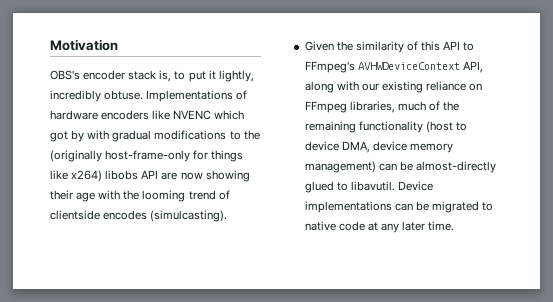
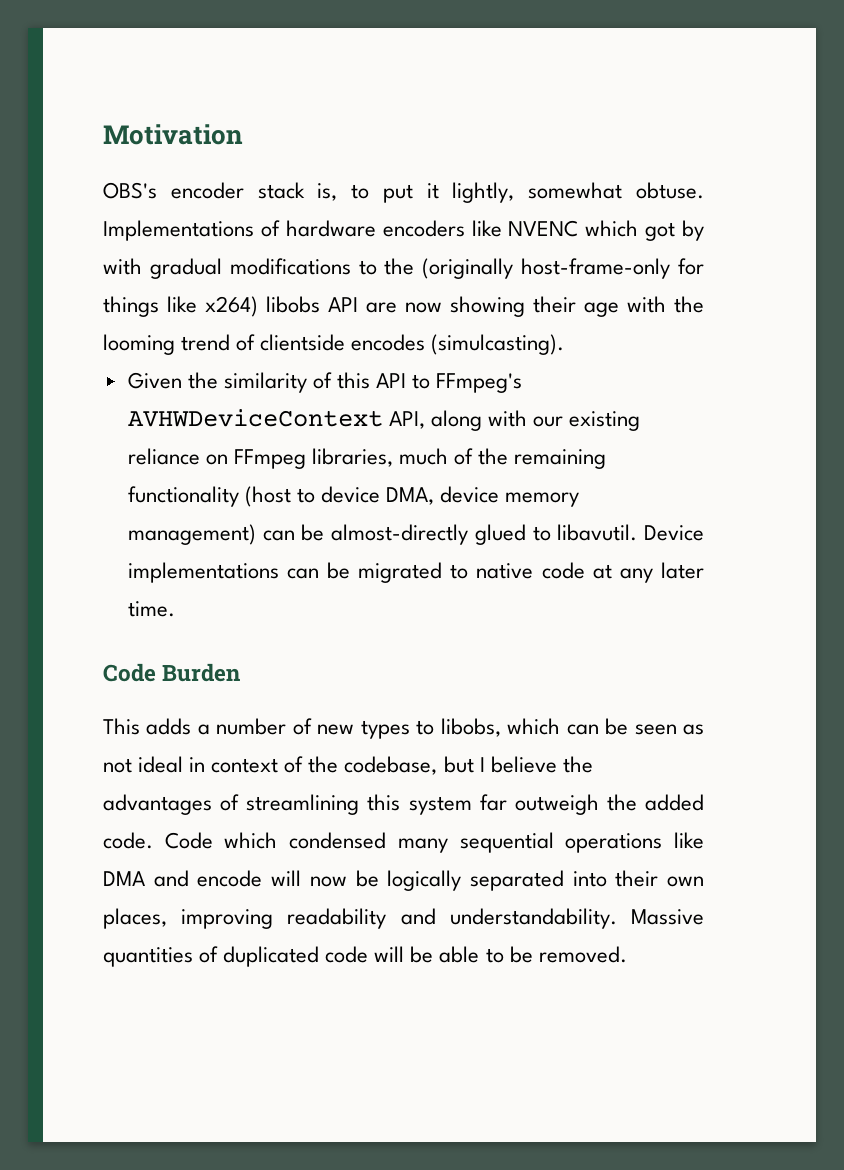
- OBS's encoder stack is, to put it lightly, incredibly obtuse.
+ OBS's encoder stack is, to put it lightly, somewhat obtuse.
+ Code Burden
+ This adds a number of new types to libobs, which can be seen as not ideal in context of the codebase, but I believe the advantages of streamlining this system far outweigh the added code. Code which condensed many sequential operations like DMA and encode will now be logically separated into their own places, improving readability and understandability. Massive quantities of duplicated code will be able to be removed.

